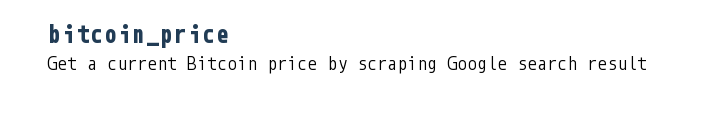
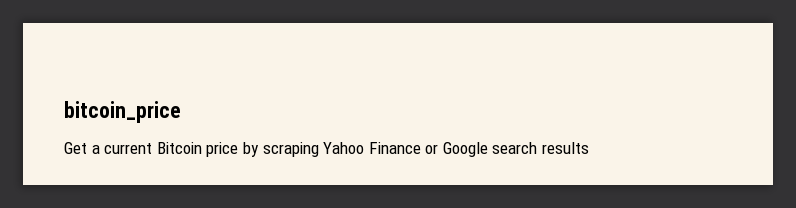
- Get a current Bitcoin price by scraping Google search result
+ Get a current Bitcoin price by scraping Yahoo Finance or Google search results

